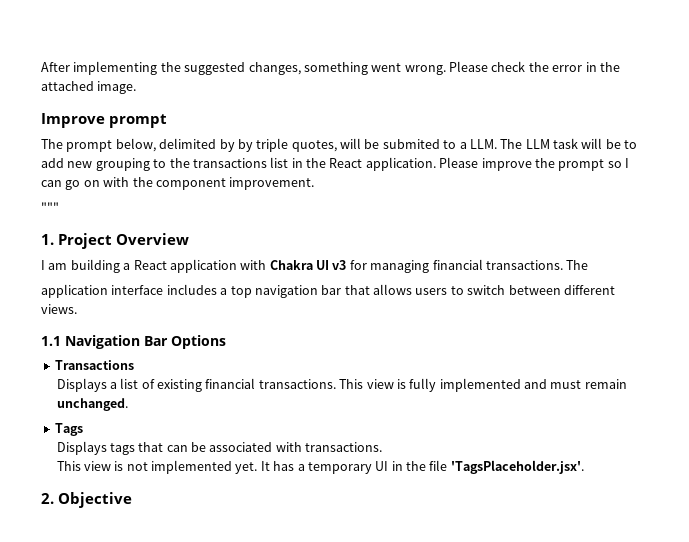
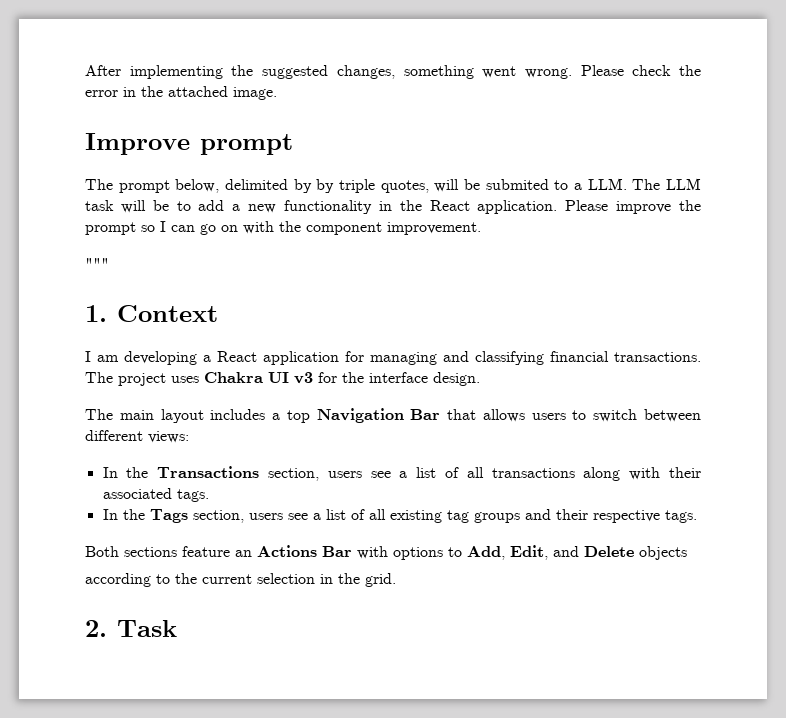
- The prompt below, delimited by by triple quotes, will be submited to a LLM. The LLM task will be to add new grouping to the transactions list in the React application.
+ The prompt below, delimited by by triple quotes, will be submited to a LLM. The LLM task will be to add a new functionality in the React application.
- 1. Project Overview
+ 1. Context
- I am building a React application with Chakra UI v3 for managing financial transactions. The
- application interface includes a top navigation bar that allows users to switch between different views.
- 1.1 Navigation Bar Options
- Transactions
- Displays a list of existing financial transactions. This view is fully implemented and must remain unchanged.
- Tags
- Displays tags that can be associated with transactions.
- This view is not implemented yet. It has a temporary UI in the file 'TagsPlaceholder.jsx'.
+ I am developing a React application for managing and classifying financial transactions. The project uses Chakra UI v3 for the interface design.
+ The main layout includes a top Navigation Bar that allows users to switch between different views:
+ In the Transactions section, users see a list of all transactions along with their associated tags.
+ In the Tags section, users see a list of all existing tag groups and their respective tags.
+ Both sections feature an Actions Bar with options to Add, Edit, and Delete objects
+ according to the current selection in the grid.
- 2. Objective
+ 2. Task

